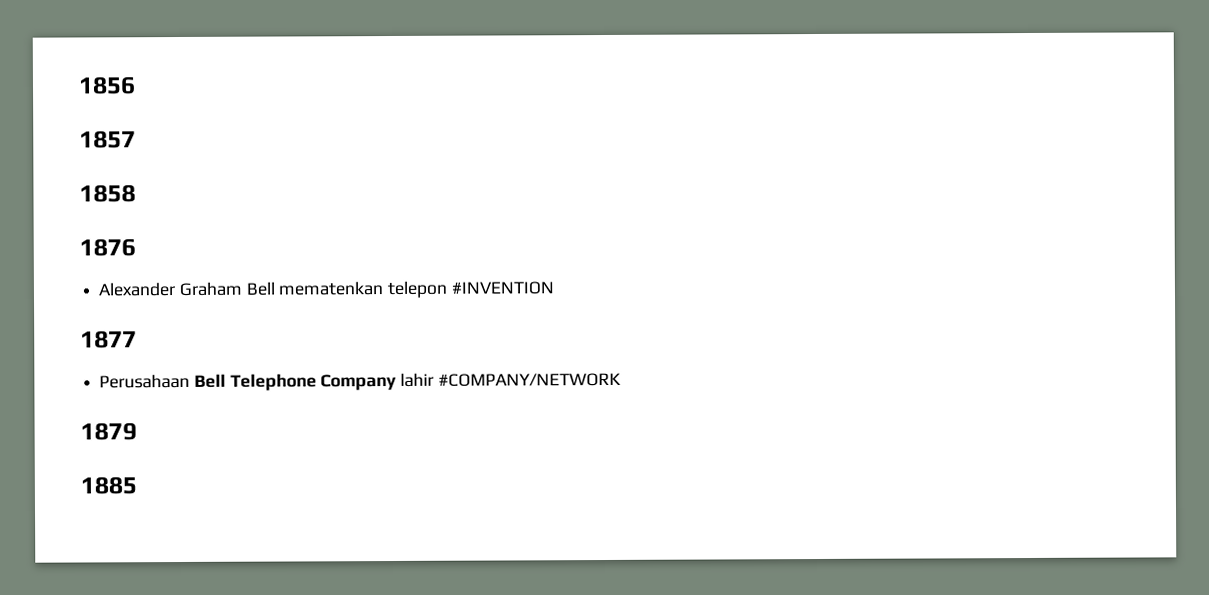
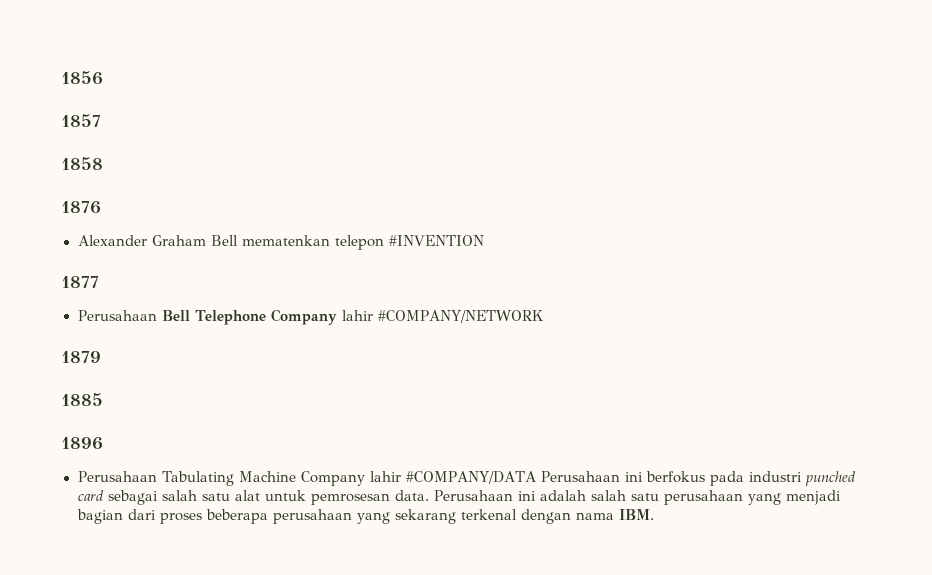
+ 1896
+ Perusahaan Tabulating Machine Company lahir #COMPANY/DATA Perusahaan ini berfokus pada industri punched card sebagai salah satu alat untuk pemrosesan data. Perusahaan ini adalah salah satu perusahaan yang menjadi bagian dari proses beberapa perusahaan yang sekarang terkenal dengan nama IBM.

